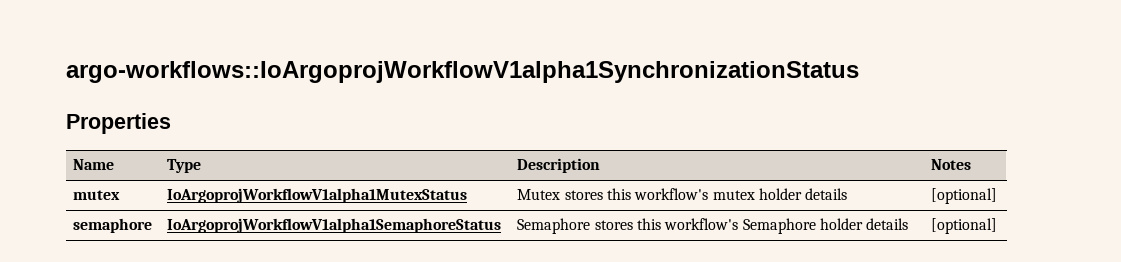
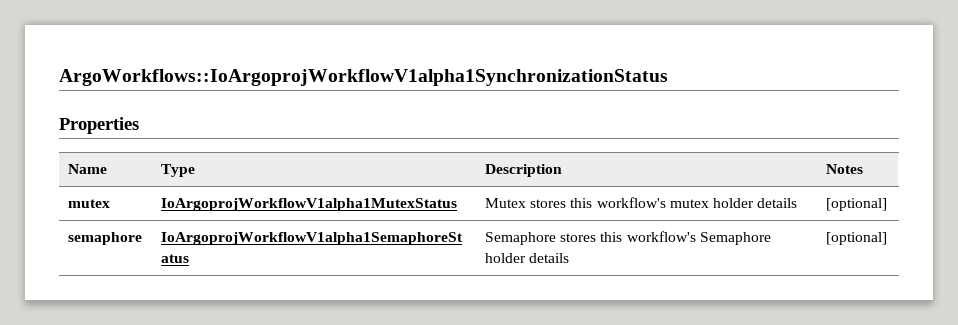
- argo-workflows::IoArgoprojWorkflowV1alpha1SynchronizationStatus
+ ArgoWorkflows::IoArgoprojWorkflowV1alpha1SynchronizationStatus

